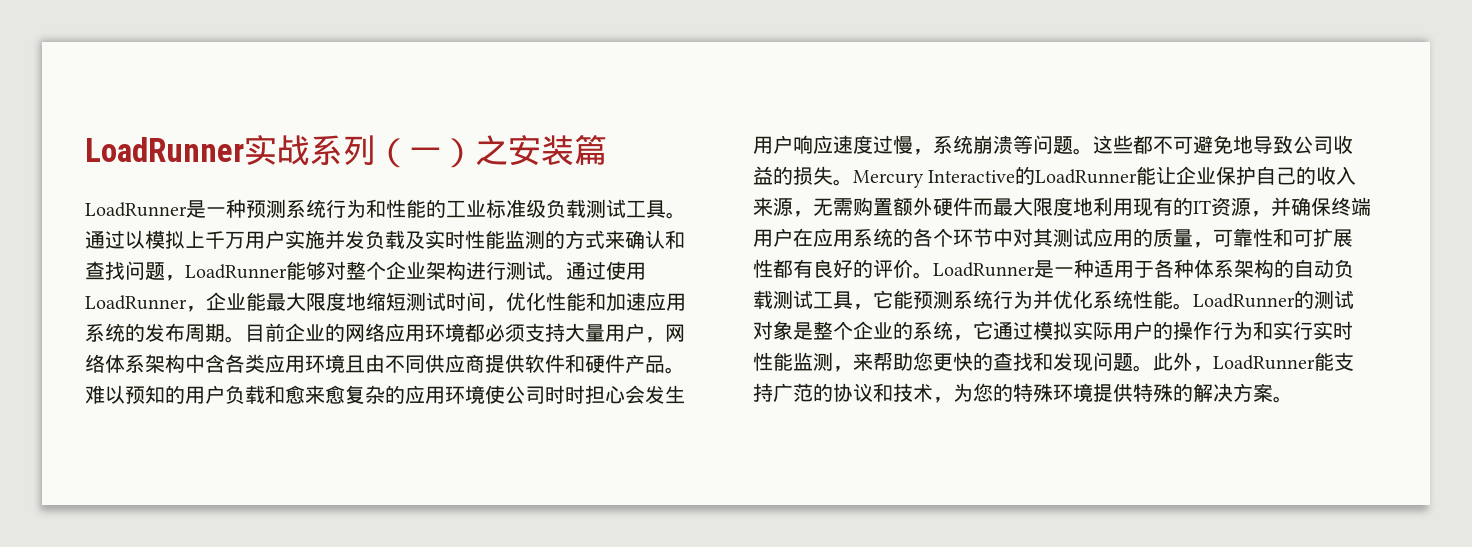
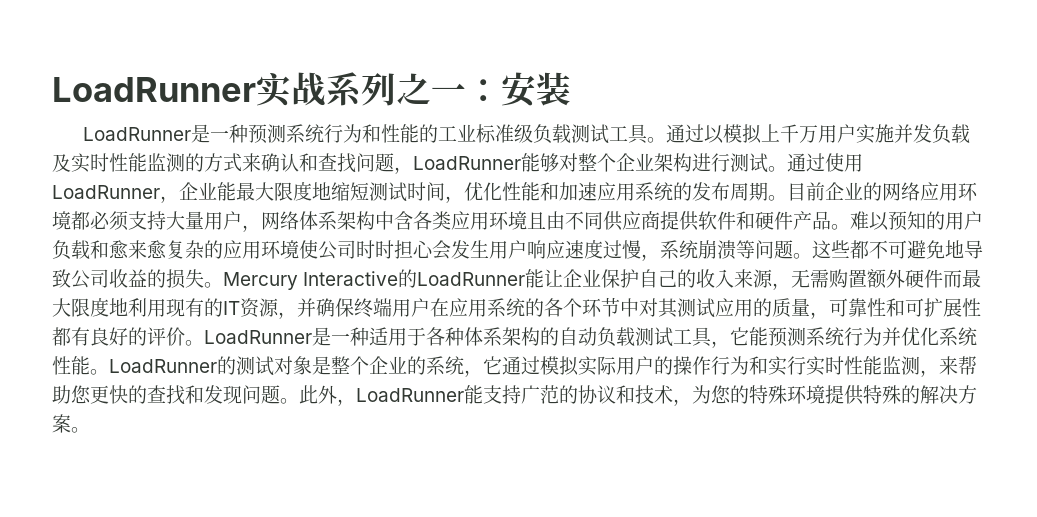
- LoadRunner实战系列（一）之安装篇
+ LoadRunner实战系列之一：安装

